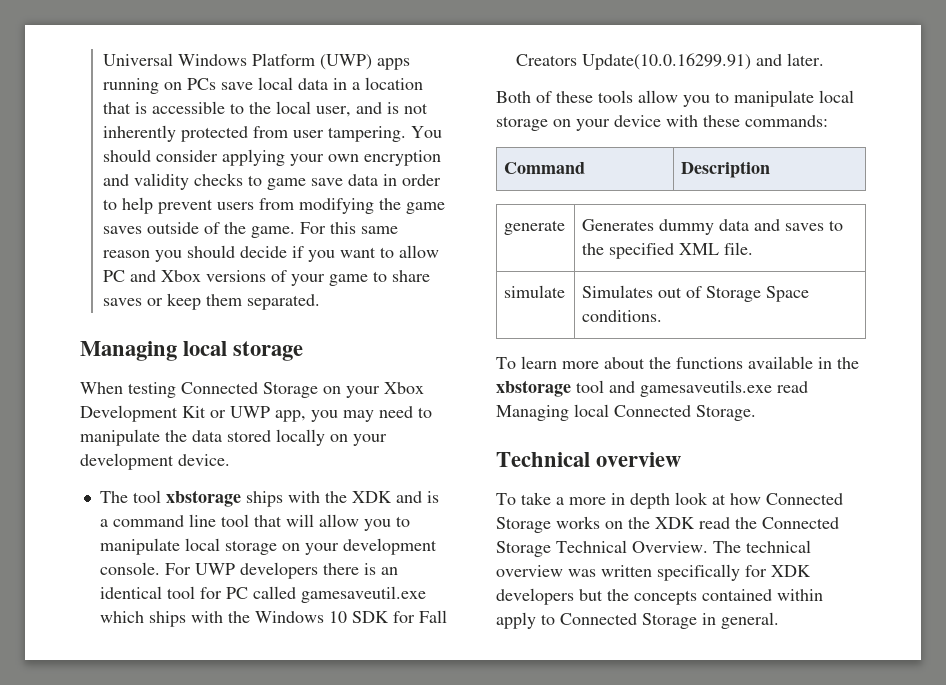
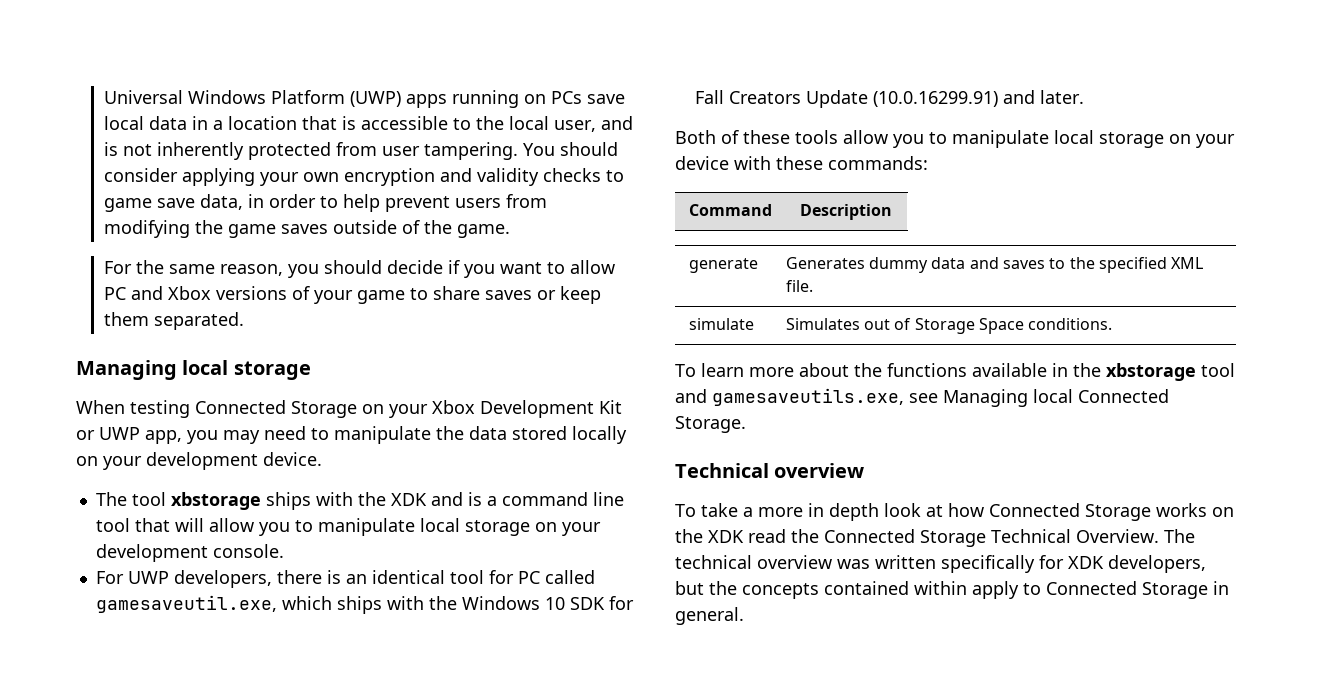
- You should consider applying your own encryption and validity checks to game save data in order to help prevent users from modifying the game saves outside of the game. For this same reason you should decide if you want to allow PC and Xbox versions of your game to share saves or keep them separated.
+ You should consider applying your own encryption and validity checks to game save data, in order to help prevent users from modifying the game saves outside of the game.
+ For the same reason, you should decide if you want to allow PC and Xbox versions of your game to share saves or keep them separated.
- The tool xbstorage ships with the XDK and is a command line tool that will allow you to manipulate local storage on your development console. For UWP developers there is an identical tool for PC called gamesaveutil.exe which ships with the Windows 10 SDK for Fall Creators Update(10.0.16299.91) and later.
+ The tool xbstorage ships with the XDK and is a command line tool that will allow you to manipulate local storage on your development console.
+ For UWP developers, there is an identical tool for PC called gamesaveutil.exe, which ships with the Windows 10 SDK for Fall Creators Update (10.0.16299.91) and later.
- To learn more about the functions available in the xbstorage tool and gamesaveutils.exe read Managing local Connected Storage.
+ To learn more about the functions available in the xbstorage tool and gamesaveutils.exe, see Managing local Connected Storage.
- The technical overview was written specifically for XDK developers but the concepts contained within apply to Connected Storage in general.
+ The technical overview was written specifically for XDK developers, but the concepts contained within apply to Connected Storage in general.

